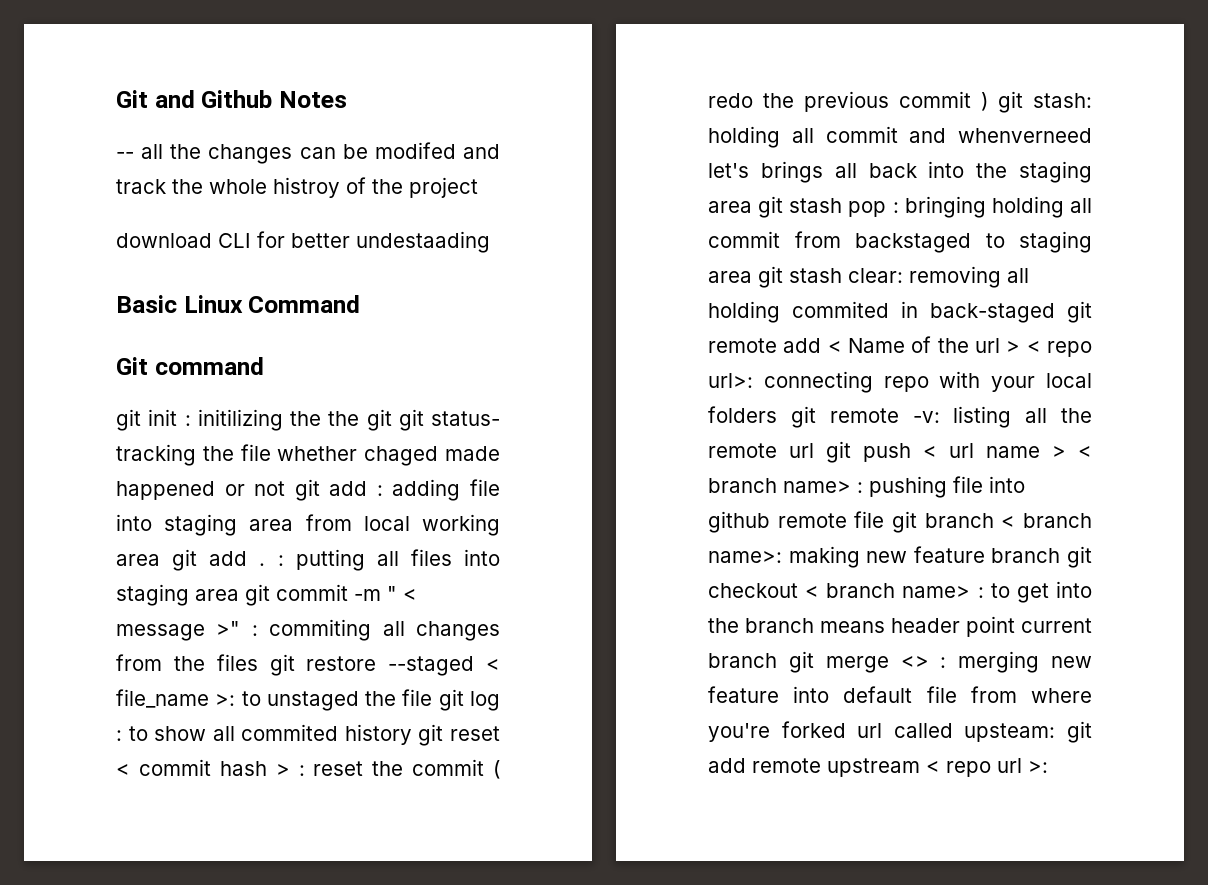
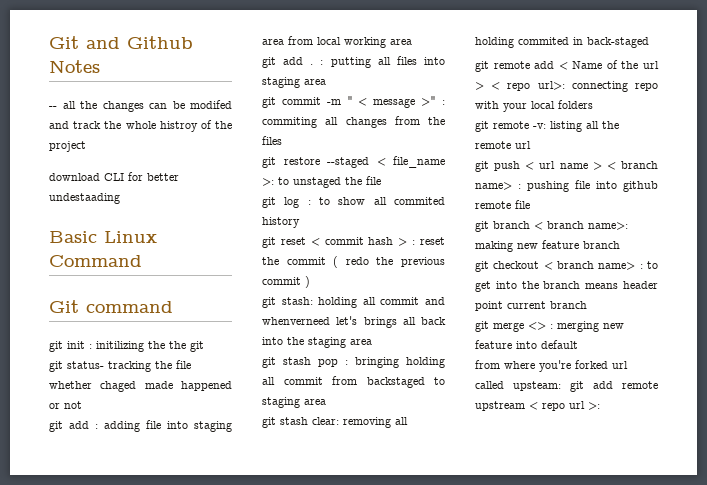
- initilizing the the git git status- tracking the file whether chaged made happened or not git add :
+ initilizing the the git
+ git status- tracking the file whether chaged made happened or not
+ git add :
- adding file into staging area from local working area git add . :
+ adding file into staging area from local working area
+ git add . :
- putting all files into staging area git commit -m " < message >" :
+ putting all files into staging area
+ git commit -m " < message >" :
- commiting all changes from the files git restore --staged < file_name >:
+ commiting all changes from the files
+ git restore --staged < file_name >:
- to unstaged the file git log :
+ to unstaged the file
+ git log :
- to show all commited history git reset < commit hash > :
+ to show all commited history
+ git reset < commit hash > :
- reset the commit ( redo the previous commit ) git stash:
+ reset the commit ( redo the previous commit )
+ git stash:
- holding all commit and whenverneed let's brings all back into the staging area git stash pop :
+ holding all commit and whenverneed let's brings all back into the staging area
+ git stash pop :
- bringing holding all commit from backstaged to staging area git stash clear:
+ bringing holding all commit from backstaged to staging area
+ git stash clear:
- removing all holding commited in back-staged git remote add < Name of the url > < repo url>:
+ removing all holding commited in back-staged
+ git remote add < Name of the url > < repo url>:
- connecting repo with your local folders git remote -v:
+ connecting repo with your local folders
+ git remote -v:
- listing all the remote url git push < url name > < branch name> :
+ listing all the remote url
+ git push < url name > < branch name> :
- pushing file into github remote file git branch < branch name>:
+ pushing file into github remote file
+ git branch < branch name>:
- making new feature branch git checkout < branch name> :
+ making new feature branch
+ git checkout < branch name> :
- to get into the branch means header point current branch git merge <> :
+ to get into the branch means header point current branch
+ git merge <> :
- merging new feature into default file from where you're forked url called upsteam:
+ merging new feature into default
+ from where you're forked url called upsteam:

